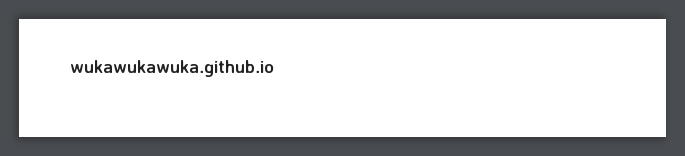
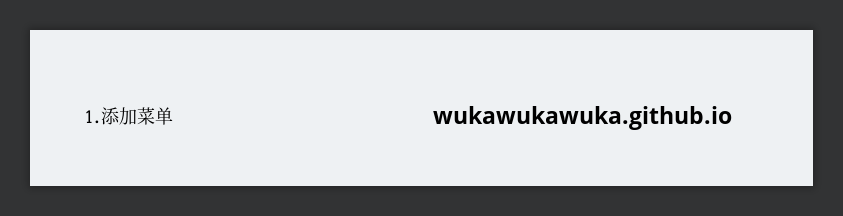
+ 1.添加菜单

